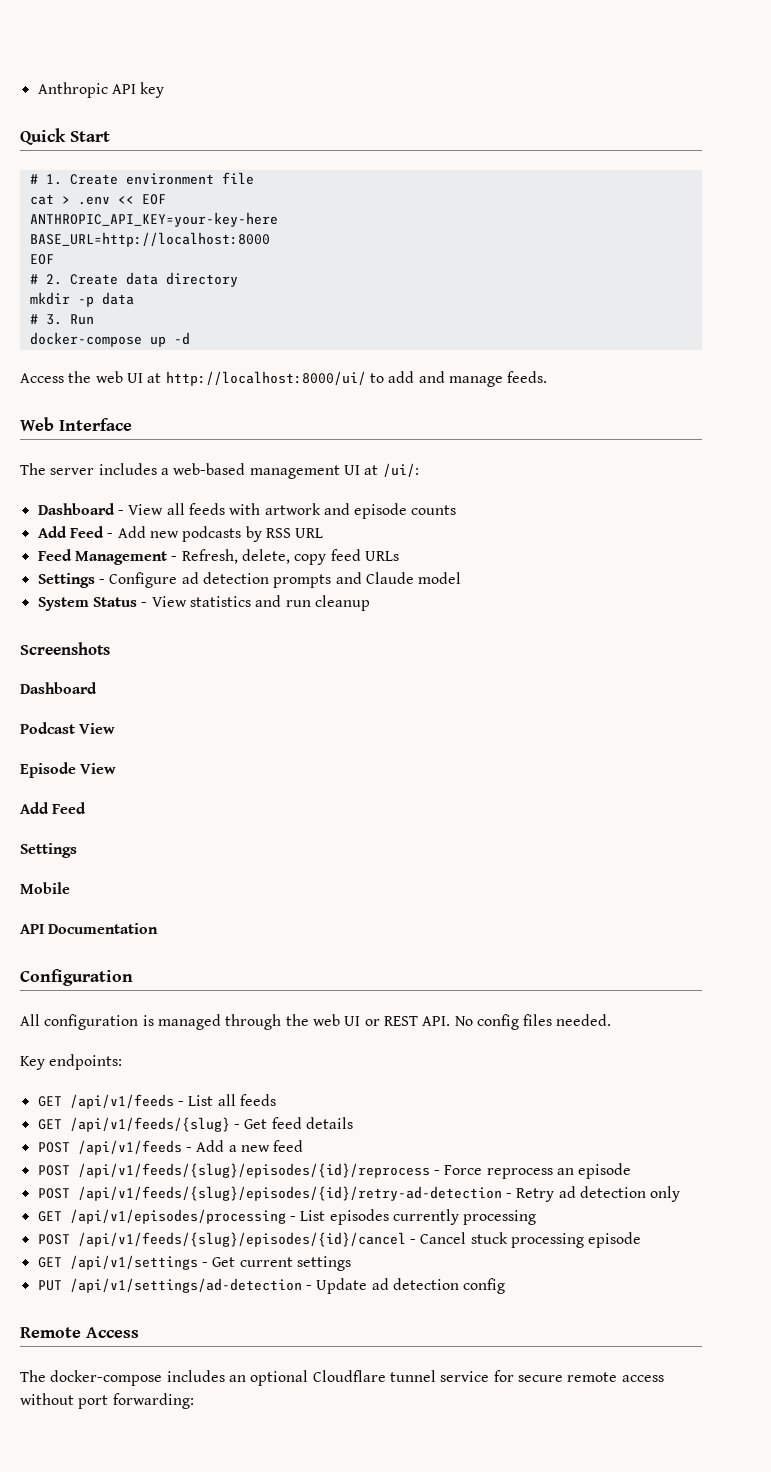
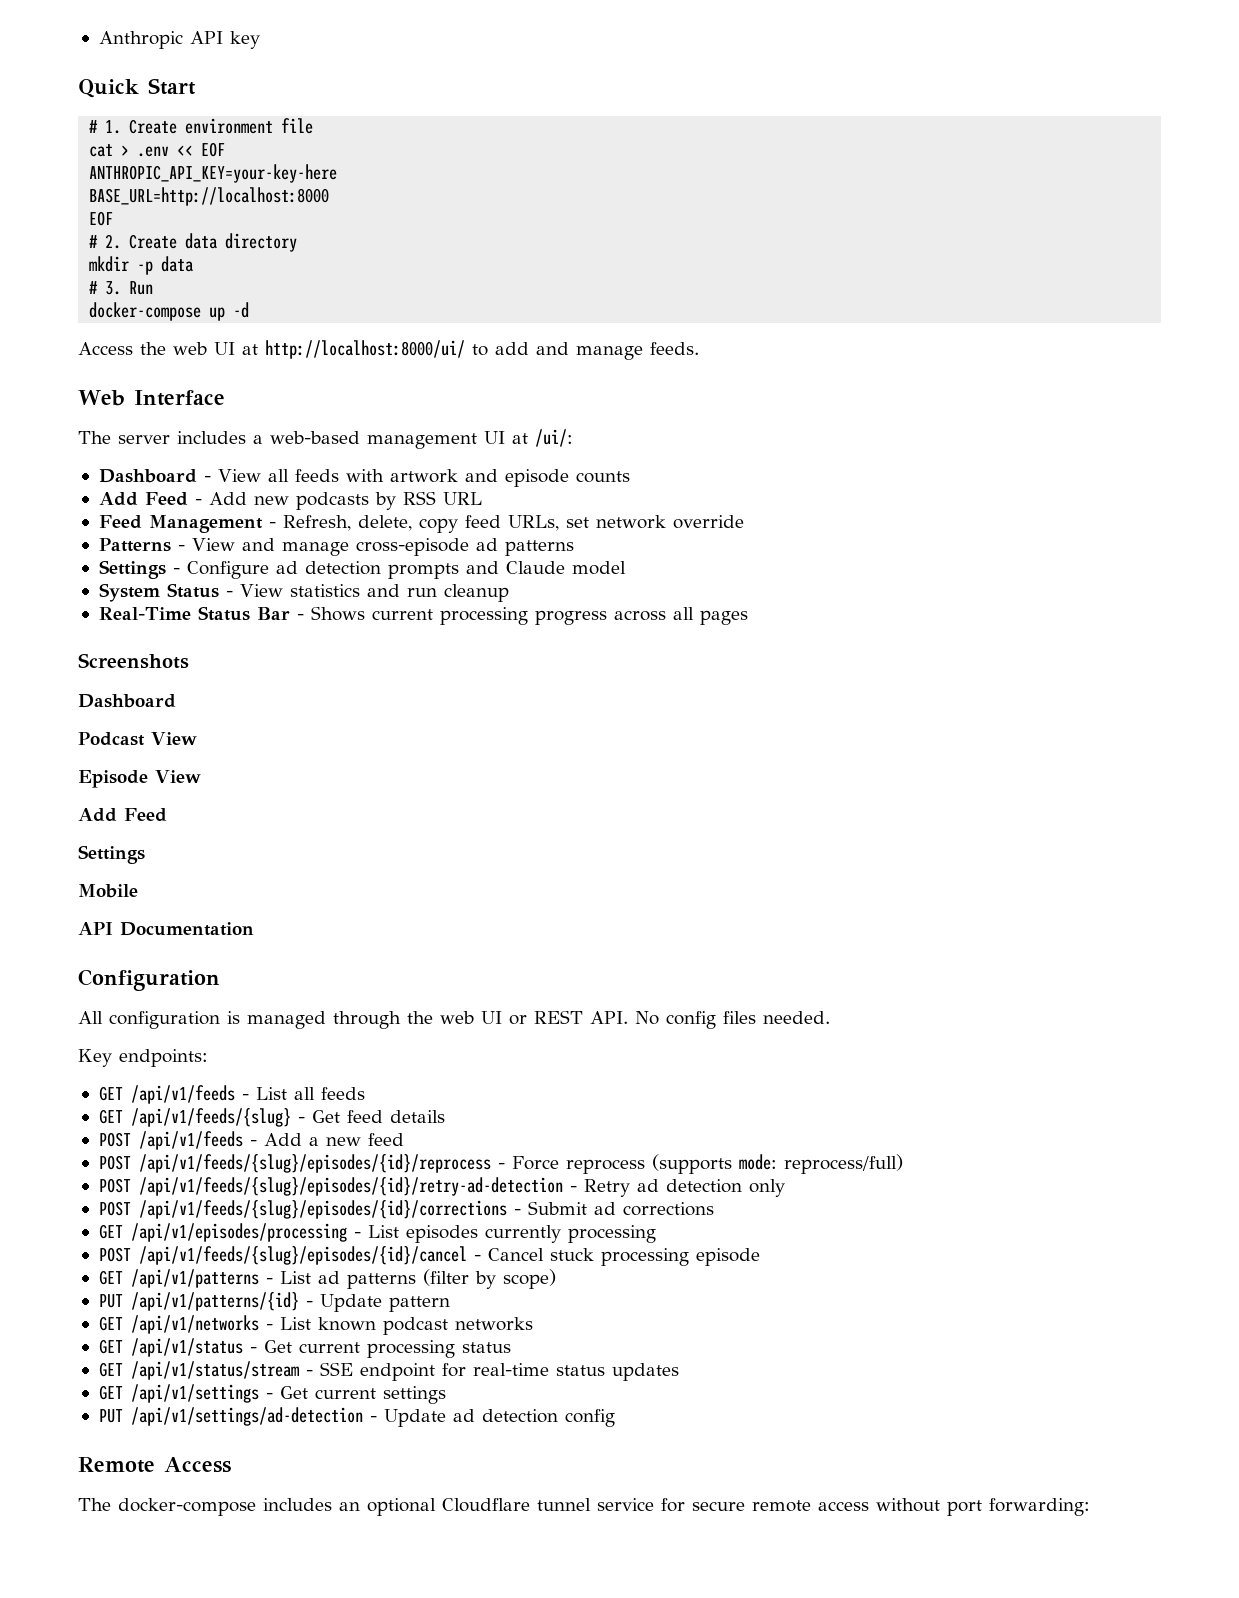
- Feed Management - Refresh, delete, copy feed URLs
+ Feed Management - Refresh, delete, copy feed URLs, set network override
+ Patterns - View and manage cross-episode ad patterns
+ Real-Time Status Bar - Shows current processing progress across all pages
- POST /api/v1/feeds/{slug}/episodes/{id}/reprocess - Force reprocess an episode
+ POST /api/v1/feeds/{slug}/episodes/{id}/reprocess - Force reprocess (supports mode: reprocess/full)
+ POST /api/v1/feeds/{slug}/episodes/{id}/corrections - Submit ad corrections
+ GET /api/v1/patterns - List ad patterns (filter by scope)
+ PUT /api/v1/patterns/{id} - Update pattern
+ GET /api/v1/networks - List known podcast networks
+ GET /api/v1/status - Get current processing status
+ GET /api/v1/status/stream - SSE endpoint for real-time status updates

